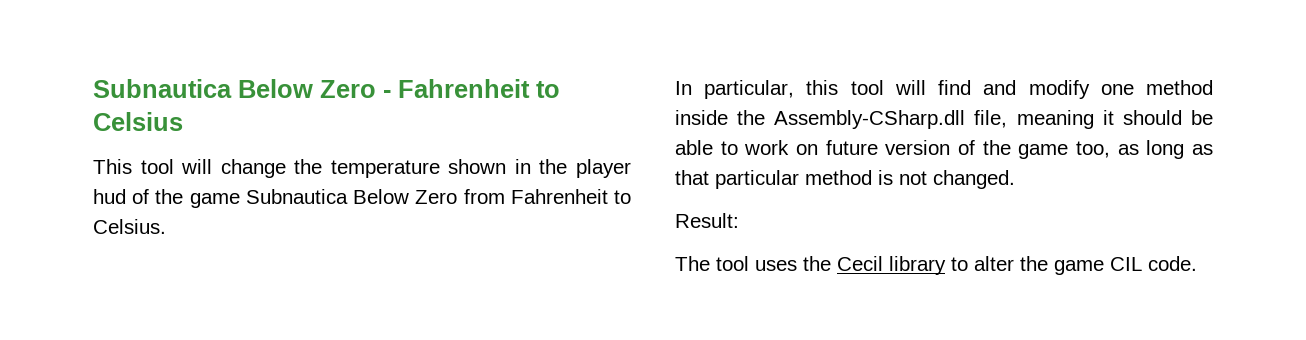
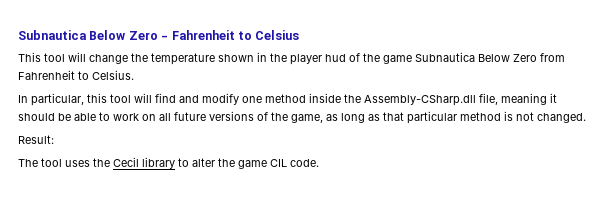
- In particular, this tool will find and modify one method inside the Assembly-CSharp.dll file, meaning it should be able to work on future version of the game too, as long as that particular method is not changed.
+ In particular, this tool will find and modify one method inside the Assembly-CSharp.dll file, meaning it should be able to work on all future versions of the game, as long as that particular method is not changed.

